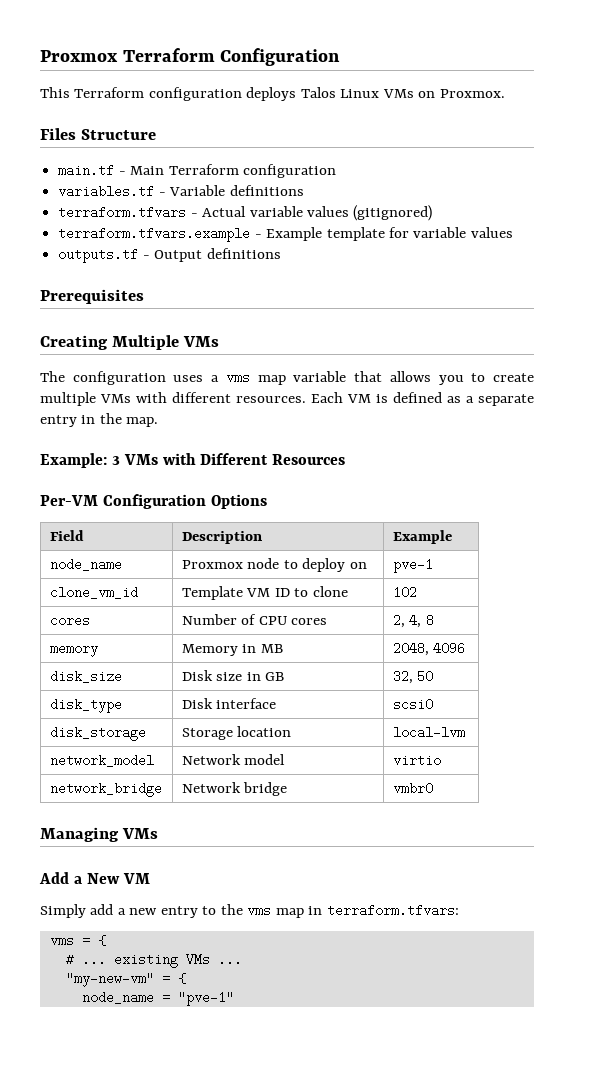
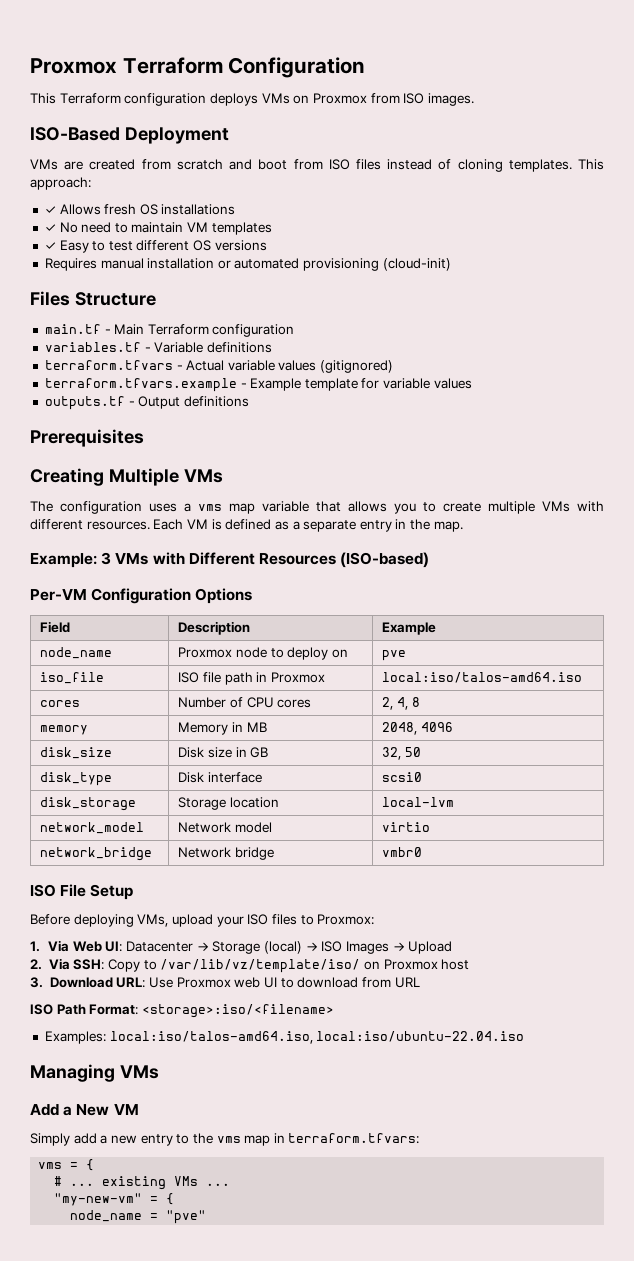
- This Terraform configuration deploys Talos Linux VMs on Proxmox.
+ This Terraform configuration deploys VMs on Proxmox from ISO images.
+ ISO-Based Deployment
+ VMs are created from scratch and boot from ISO files instead of cloning templates. This approach:
+ ✓ Allows fresh OS installations
+ ✓ No need to maintain VM templates
+ ✓ Easy to test different OS versions
+ Requires manual installation or automated provisioning (cloud-init)
- Example: 3 VMs with Different Resources
+ Example: 3 VMs with Different Resources (ISO-based)
- node_name | Proxmox node to deploy on | pve-1
- clone_vm_id | Template VM ID to clone | 102
+ node_name | Proxmox node to deploy on | pve
+ iso_file | ISO file path in Proxmox | local:iso/talos-amd64.iso
+ ISO File Setup
+ Before deploying VMs, upload your ISO files to Proxmox:
+ 1. Via Web UI: Datacenter → Storage (local) → ISO Images → Upload
+ 2. Via SSH: Copy to /var/lib/vz/template/iso/ on Proxmox host
+ 3. Download URL: Use Proxmox web UI to download from URL
+ ISO Path Format: <storage>:iso/<filename>
+ Examples: local:iso/talos-amd64.iso, local:iso/ubuntu-22.04.iso
- node_name = "pve-1"
+ node_name = "pve"

